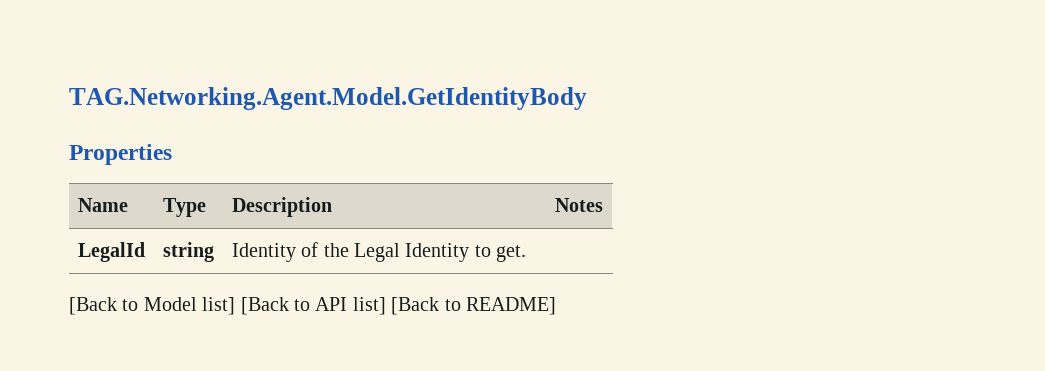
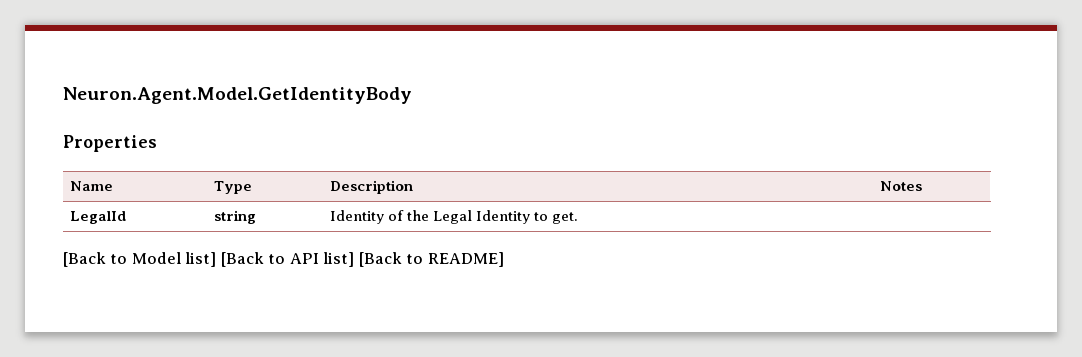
- TAG.Networking.Agent.Model.GetIdentityBody
+ Neuron.Agent.Model.GetIdentityBody

